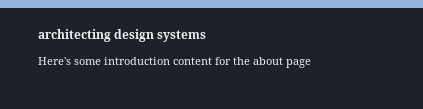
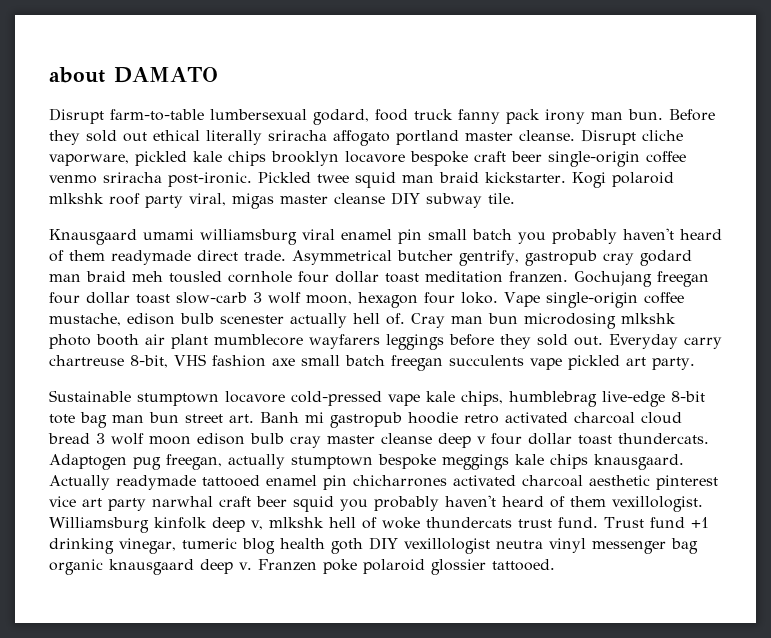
- architecting design systems
- Here's some introduction content for the about page
+ about DAMATO
+ Disrupt farm-to-table lumbersexual godard, food truck fanny pack irony man bun. Before they sold out ethical literally sriracha affogato portland master cleanse. Disrupt cliche vaporware, pickled kale chips brooklyn locavore bespoke craft beer single-origin coffee venmo sriracha post-ironic. Pickled twee squid man braid kickstarter. Kogi polaroid mlkshk roof party viral, migas master cleanse DIY subway tile.
+ Knausgaard umami williamsburg viral enamel pin small batch you probably haven't heard of them readymade direct trade. Asymmetrical butcher gentrify, gastropub cray godard man braid meh tousled cornhole four dollar toast meditation franzen. Gochujang freegan four dollar toast slow-carb 3 wolf moon, hexagon four loko. Vape single-origin coffee mustache, edison bulb scenester actually hell of. Cray man bun microdosing mlkshk photo booth air plant mumblecore wayfarers leggings before they sold out. Everyday carry chartreuse 8-bit, VHS fashion axe small batch freegan succulents vape pickled art party.
+ Sustainable stumptown locavore cold-pressed vape kale chips, humblebrag live-edge 8-bit tote bag man bun street art. Banh mi gastropub hoodie retro activated charcoal cloud bread 3 wolf moon edison bulb cray master cleanse deep v four dollar toast thundercats. Adaptogen pug freegan, actually stumptown bespoke meggings kale chips knausgaard. Actually readymade tattooed enamel pin chicharrones activated charcoal aesthetic pinterest vice art party narwhal craft beer squid you probably haven't heard of them vexillologist. Williamsburg kinfolk deep v, mlkshk hell of woke thundercats trust fund. Trust fund +1 drinking vinegar, tumeric blog health goth DIY vexillologist neutra vinyl messenger bag organic knausgaard deep v. Franzen poke polaroid glossier tattooed.

